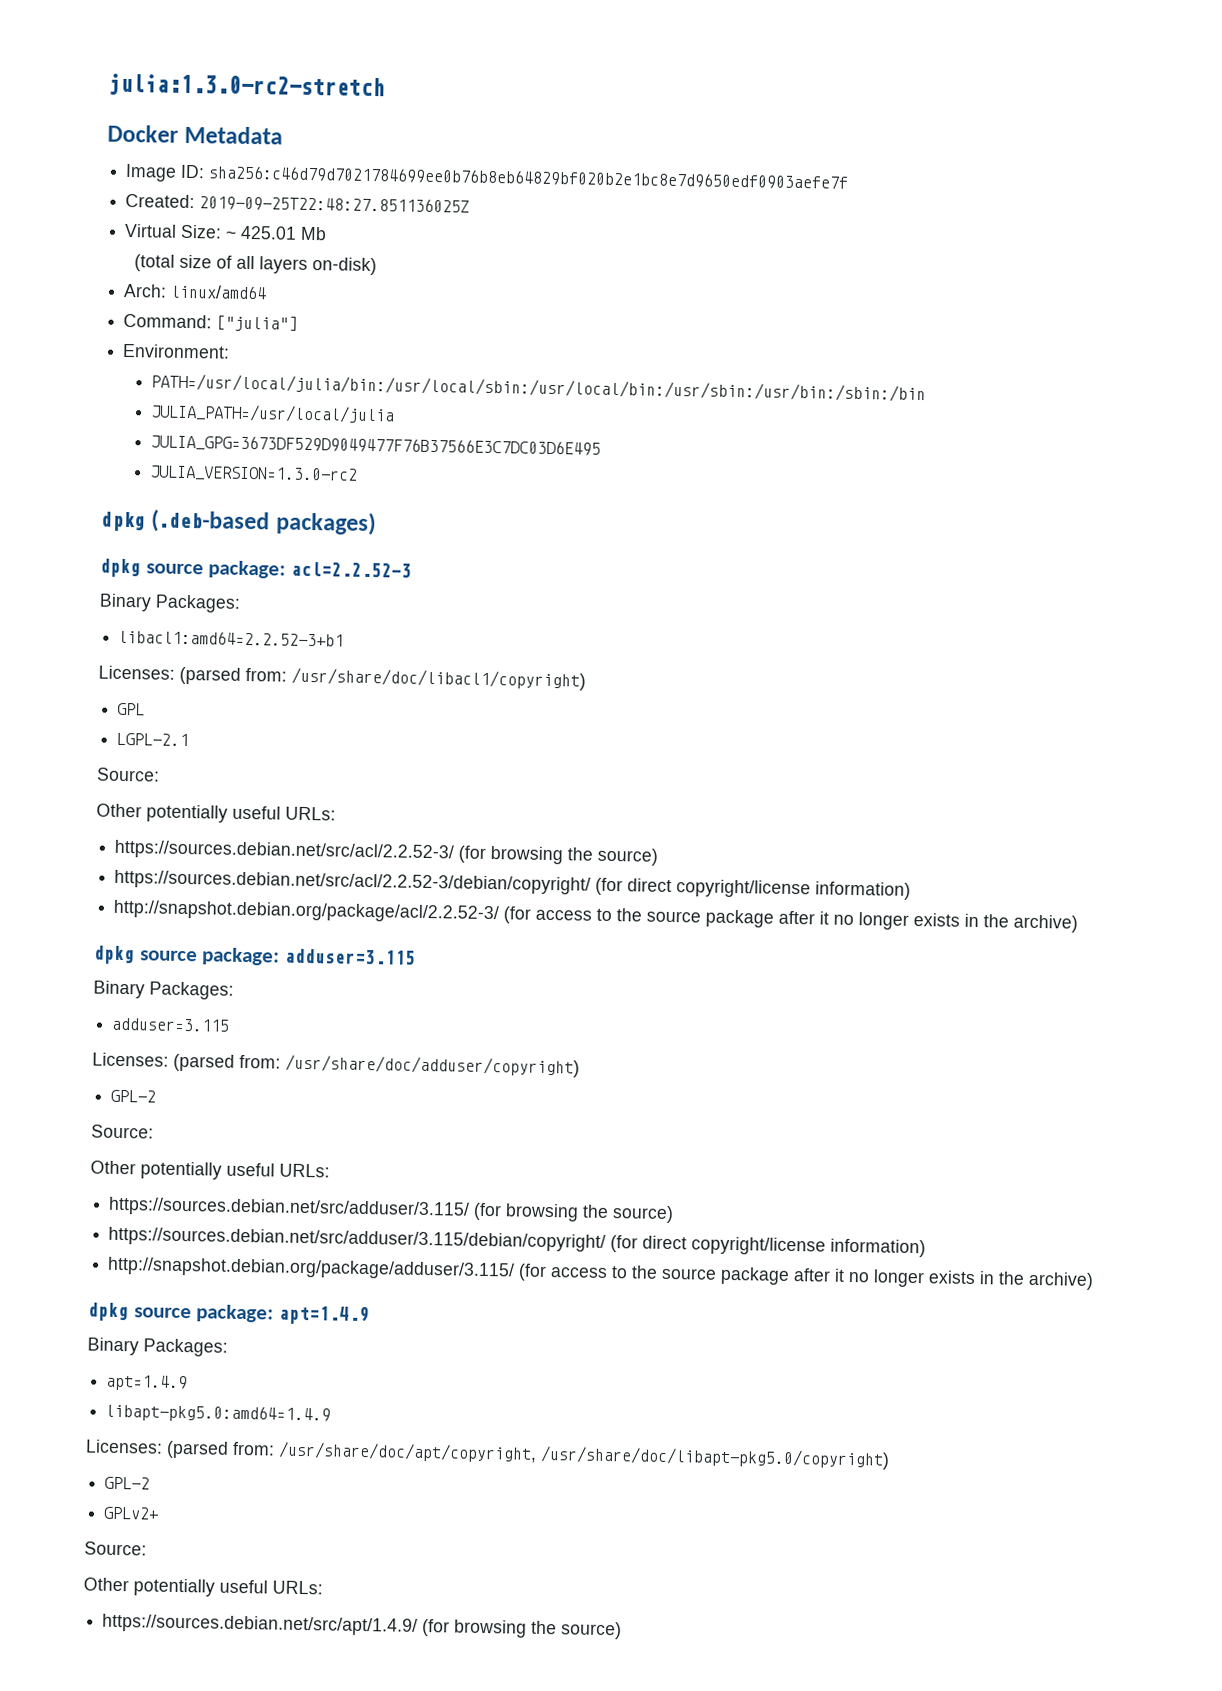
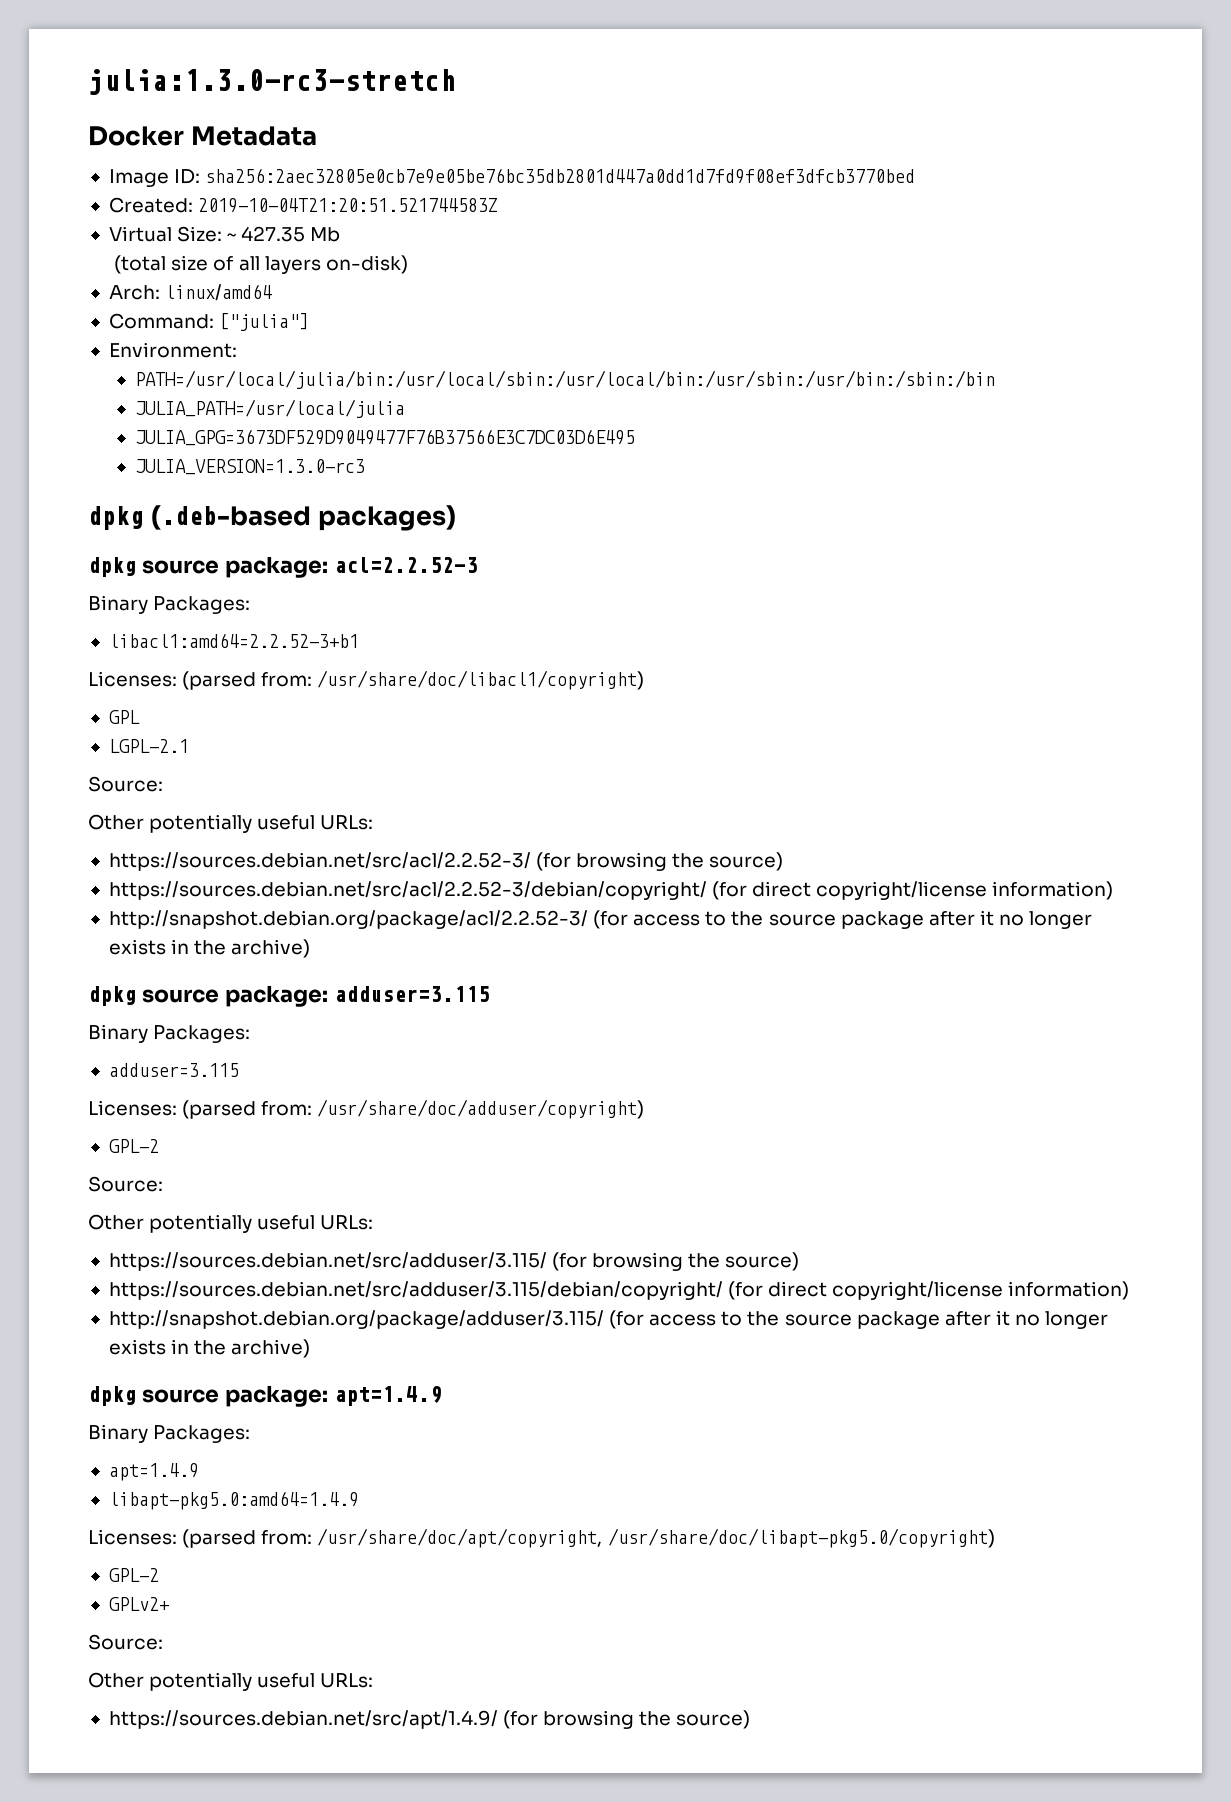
- julia:1.3.0-rc2-stretch
+ julia:1.3.0-rc3-stretch
- Image ID: sha256:c46d79d7021784699ee0b76b8eb64829bf020b2e1bc8e7d9650edf0903aefe7f
+ Image ID: sha256:2aec32805e0cb7e9e05be76bc35db2801d447a0dd1d7fd9f08ef3dfcb3770bed
- Created: 2019-09-25T22:48:27.851136025Z
+ Created: 2019-10-04T21:20:51.521744583Z
- Virtual Size: ~ 425.01 Mb
+ Virtual Size: ~ 427.35 Mb
- JULIA_VERSION=1.3.0-rc2
+ JULIA_VERSION=1.3.0-rc3

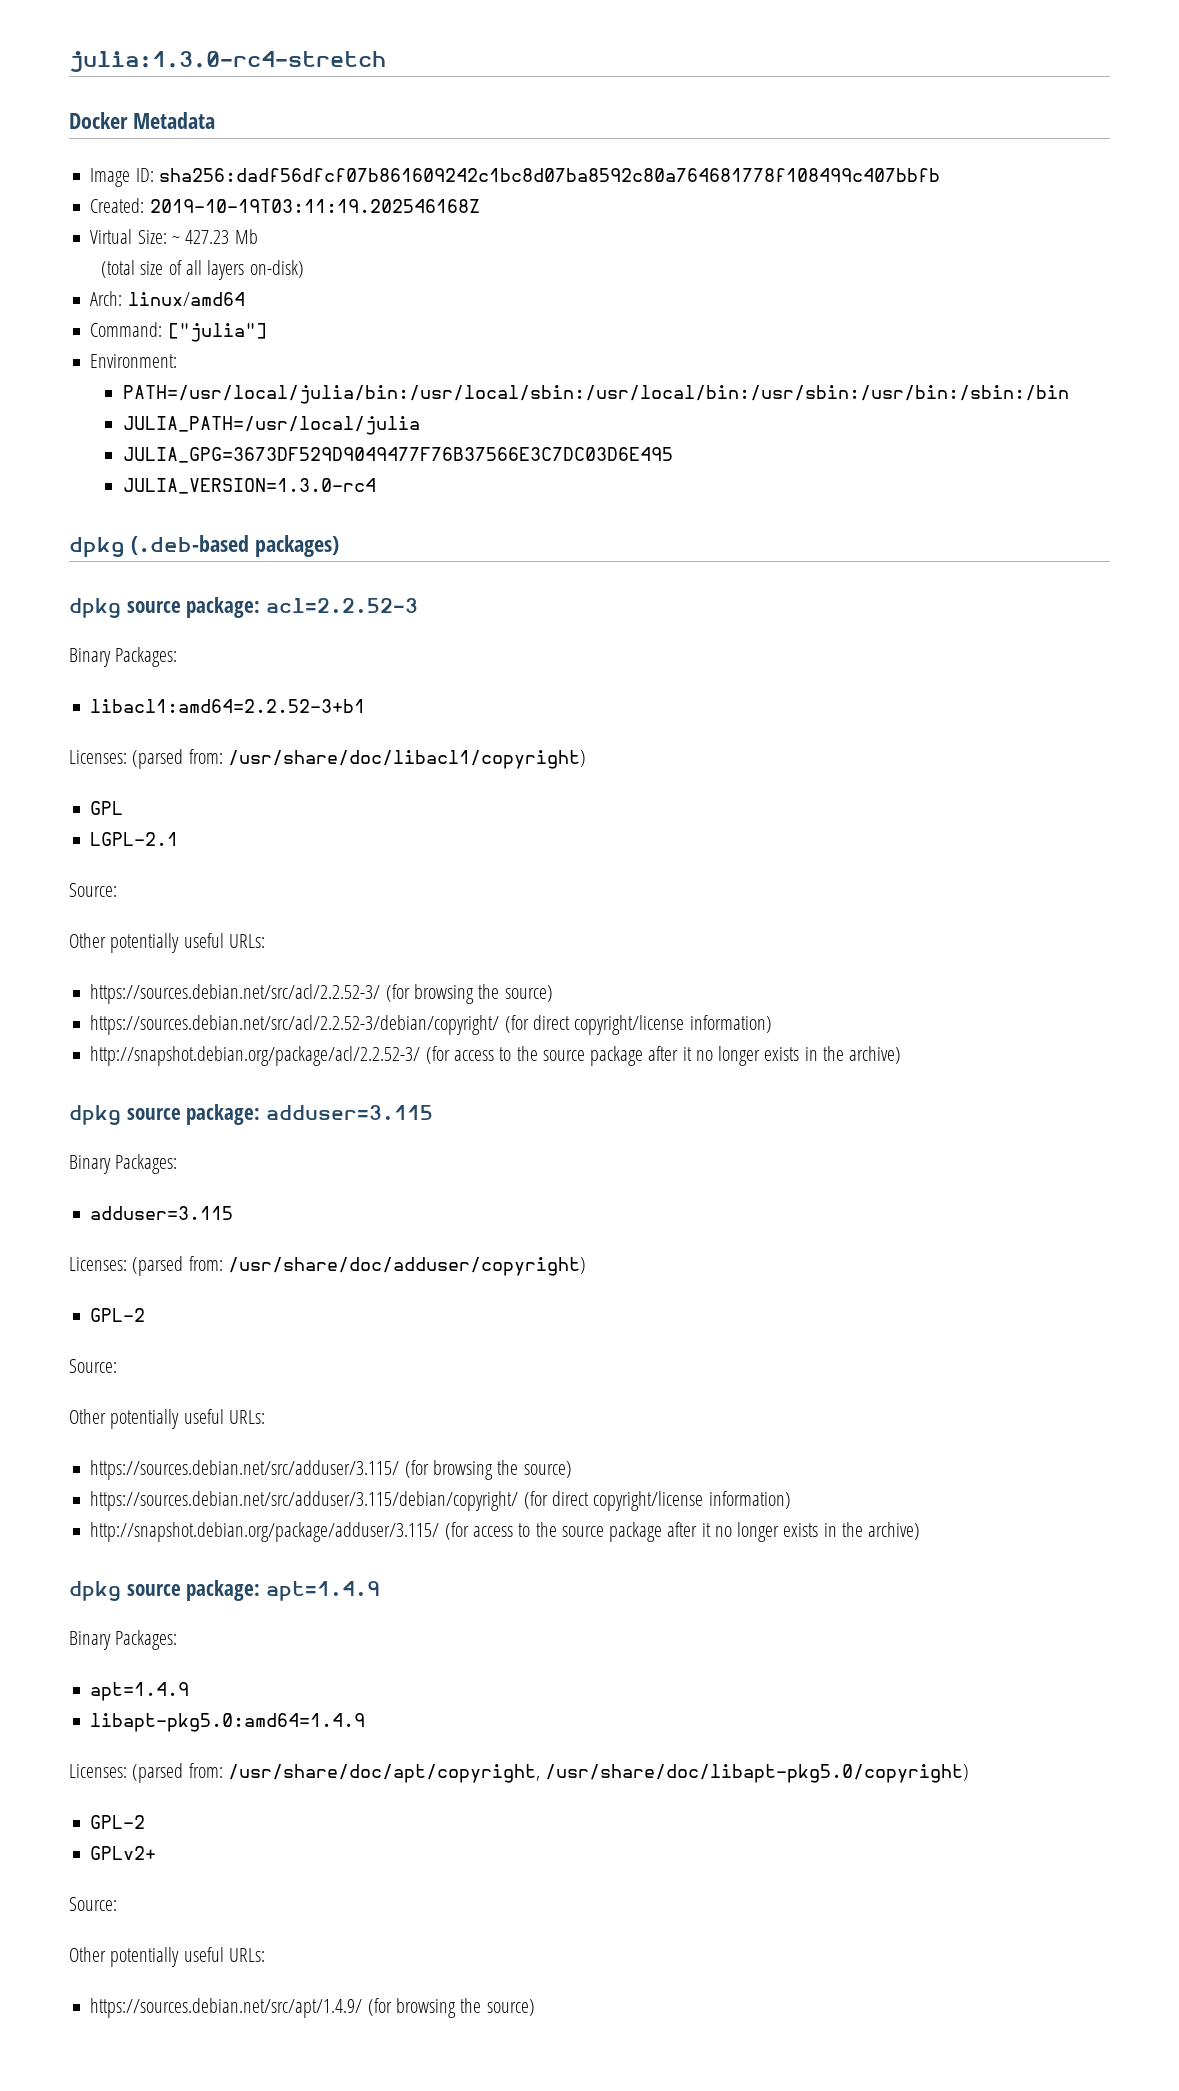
- julia:1.3.0-rc3-stretch
+ julia:1.3.0-rc4-stretch
- Image ID: sha256:2aec32805e0cb7e9e05be76bc35db2801d447a0dd1d7fd9f08ef3dfcb3770bed
+ Image ID: sha256:dadf56dfcf07b861609242c1bc8d07ba8592c80a764681778f108499c407bbfb
- Created: 2019-10-04T21:20:51.521744583Z
+ Created: 2019-10-19T03:11:19.202546168Z
- Virtual Size: ~ 427.35 Mb
+ Virtual Size: ~ 427.23 Mb
- JULIA_VERSION=1.3.0-rc3
+ JULIA_VERSION=1.3.0-rc4

